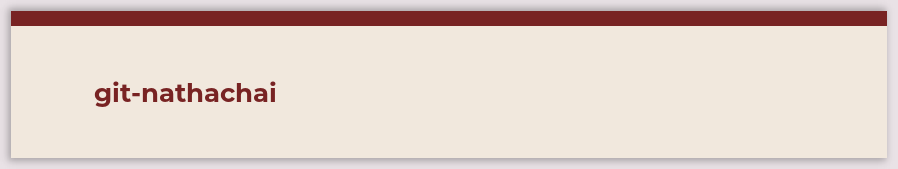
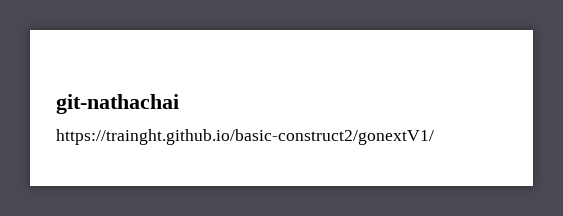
+ https://trainght.github.io/basic-construct2/gonextV1/

